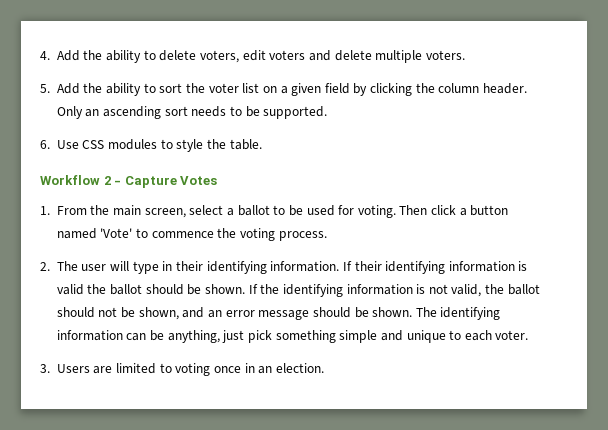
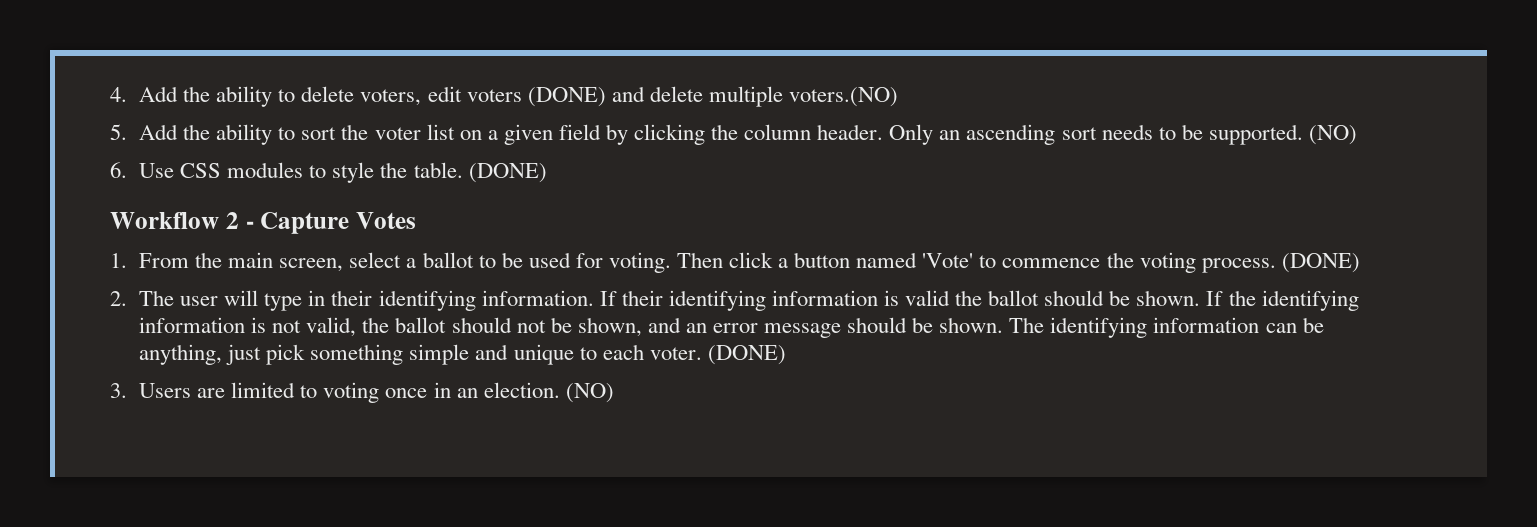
- 4. Add the ability to delete voters, edit voters and delete multiple voters.
+ 4. Add the ability to delete voters, edit voters (DONE) and delete multiple voters.(NO)
- Only an ascending sort needs to be supported.
+ Only an ascending sort needs to be supported. (NO)
- 6. Use CSS modules to style the table.
+ 6. Use CSS modules to style the table. (DONE)
- Then click a button named 'Vote' to commence the voting process.
+ Then click a button named 'Vote' to commence the voting process. (DONE)
- The identifying information can be anything, just pick something simple and unique to each voter.
+ The identifying information can be anything, just pick something simple and unique to each voter. (DONE)
- 3. Users are limited to voting once in an election.
+ 3. Users are limited to voting once in an election. (NO)

